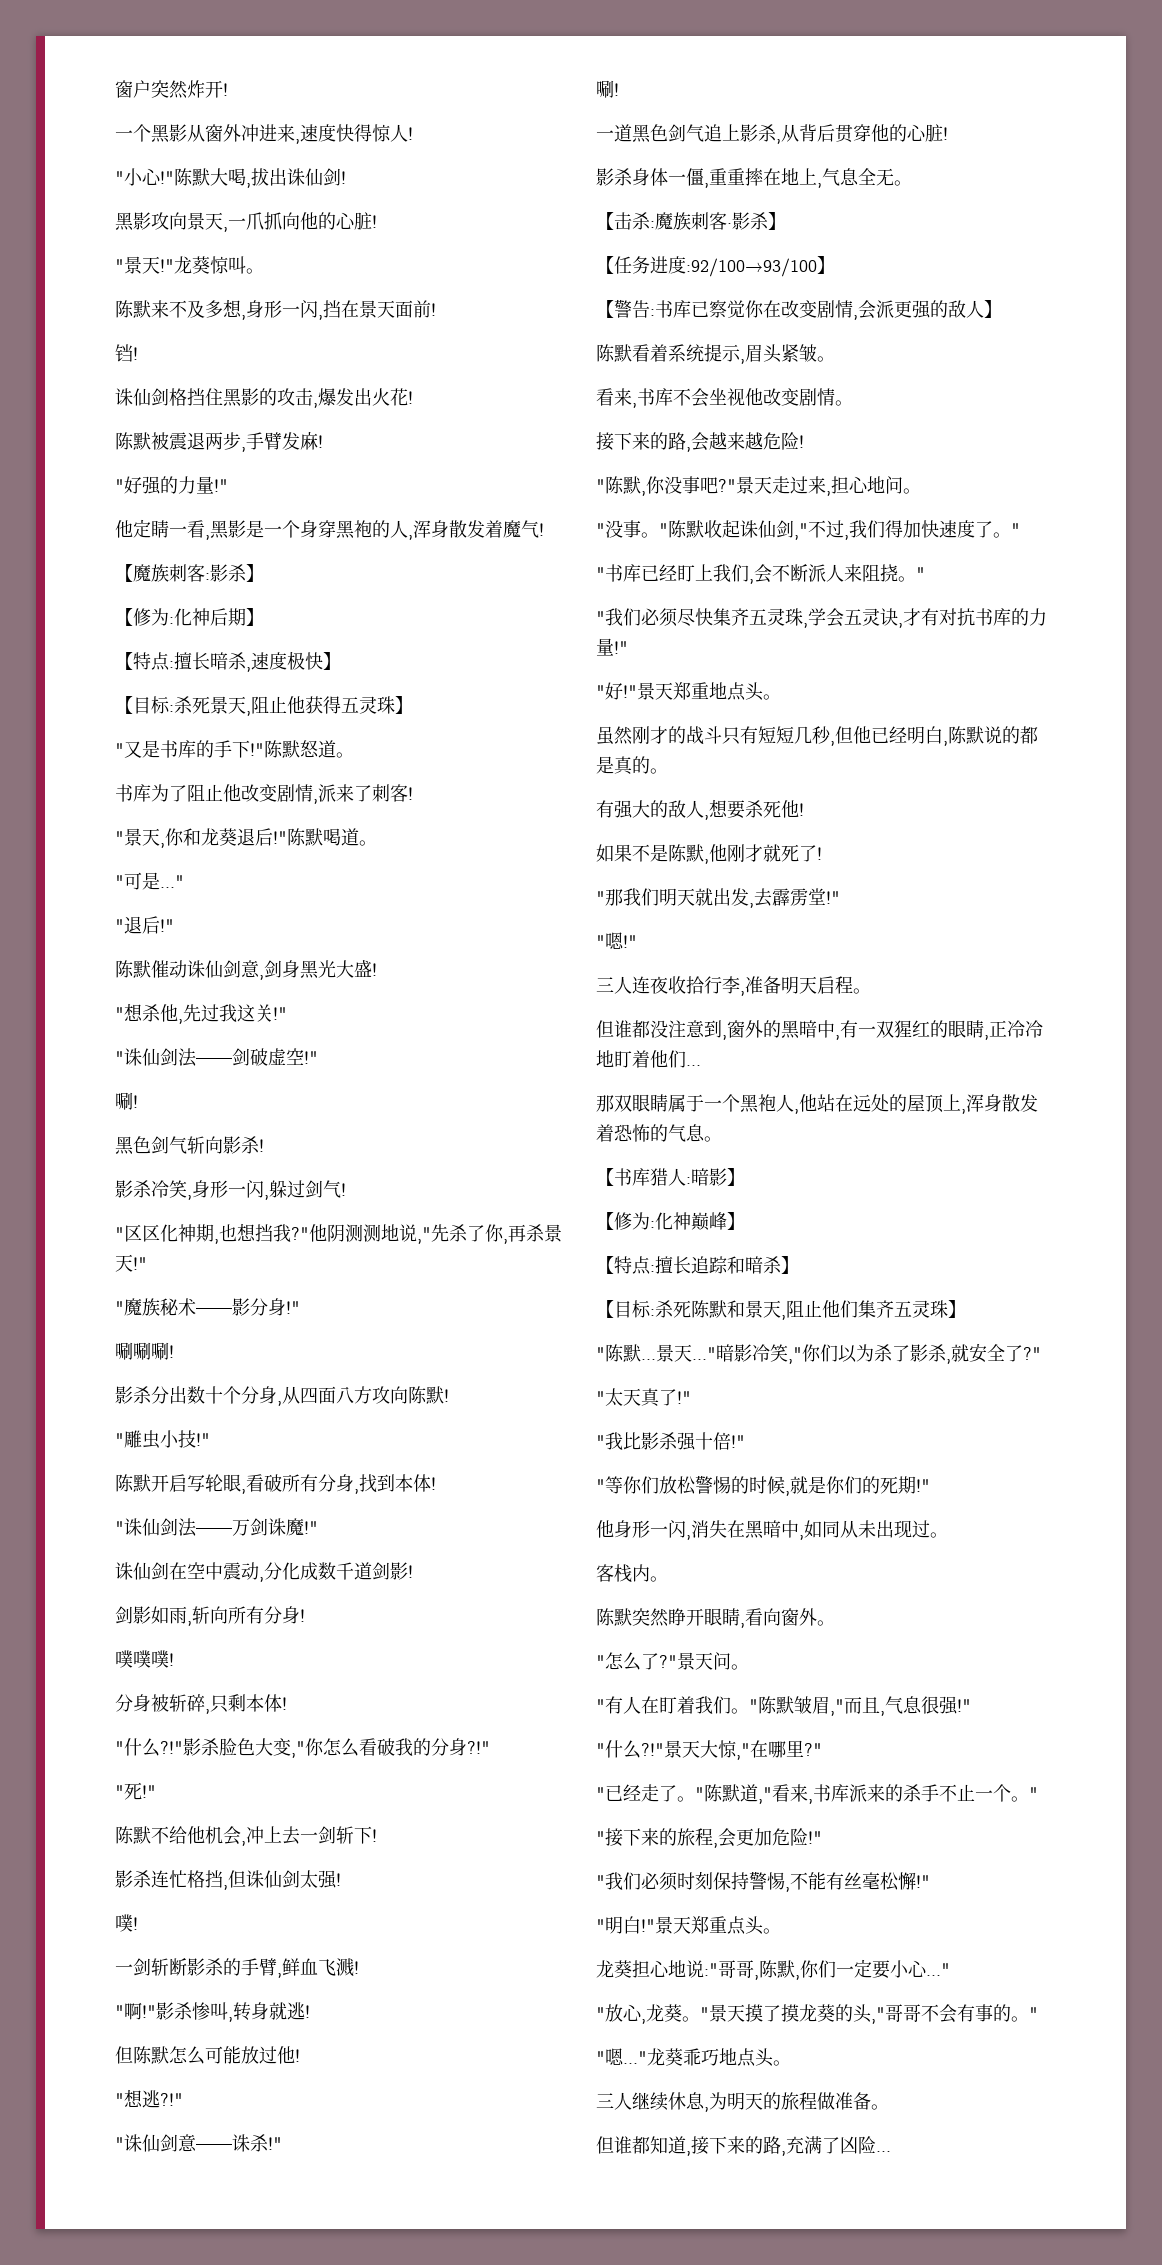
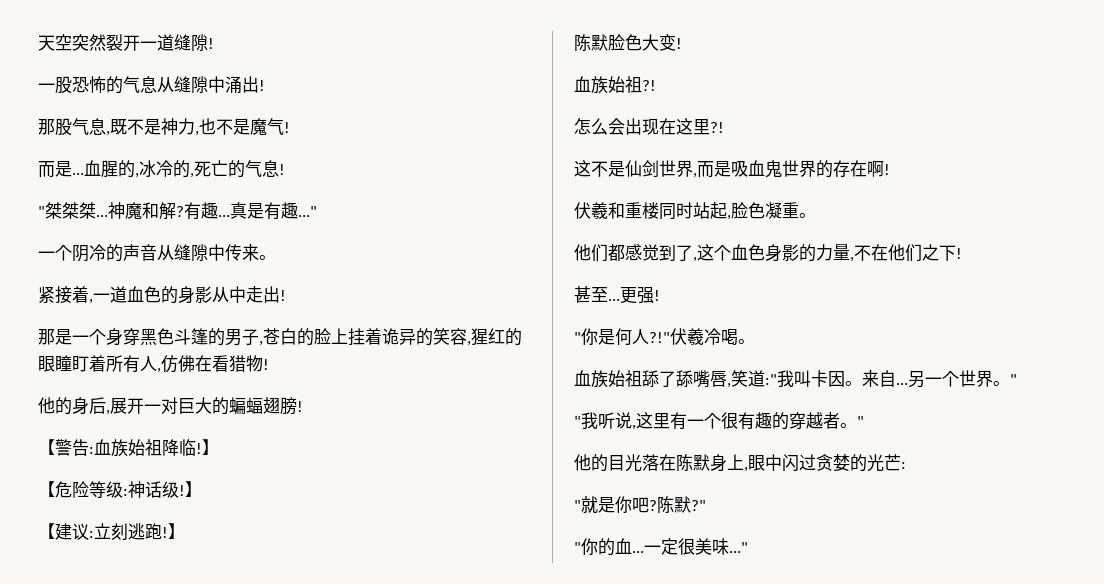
- 窗户突然炸开!
- 一个黑影从窗外冲进来,速度快得惊人!
- "小心!"陈默大喝,拔出诛仙剑!
- 黑影攻向景天,一爪抓向他的心脏!
- "景天!"龙葵惊叫。
- 陈默来不及多想,身形一闪,挡在景天面前!
- 铛!
- 诛仙剑格挡住黑影的攻击,爆发出火花!
- 陈默被震退两步,手臂发麻!
- "好强的力量!"
- 他定睛一看,黑影是一个身穿黑袍的人,浑身散发着魔气!
- 【魔族刺客:影杀】
- 【修为:化神后期】
- 【特点:擅长暗杀,速度极快】
- 【目标:杀死景天,阻止他获得五灵珠】
- "又是书库的手下!"陈默怒道。
- 书库为了阻止他改变剧情,派来了刺客!
- "景天,你和龙葵退后!"陈默喝道。
- "可是..."
- "退后!"
- 陈默催动诛仙剑意,剑身黑光大盛!
- "想杀他,先过我这关!"
- "诛仙剑法——剑破虚空!"
- 唰!
- 黑色剑气斩向影杀!
- 影杀冷笑,身形一闪,躲过剑气!
- "区区化神期,也想挡我?"他阴测测地说,"先杀了你,再杀景天!"
- "魔族秘术——影分身!"
- 唰唰唰!
- 影杀分出数十个分身,从四面八方攻向陈默!
- "雕虫小技!"
- 陈默开启写轮眼,看破所有分身,找到本体!
- "诛仙剑法——万剑诛魔!"
- 诛仙剑在空中震动,分化成数千道剑影!
- 剑影如雨,斩向所有分身!
- 噗噗噗!
- 分身被斩碎,只剩本体!
- "什么?!"影杀脸色大变,"你怎么看破我的分身?!"
- "死!"
- 陈默不给他机会,冲上去一剑斩下!
- 影杀连忙格挡,但诛仙剑太强!
- 噗!
- 一剑斩断影杀的手臂,鲜血飞溅!
- "啊!"影杀惨叫,转身就逃!
- 但陈默怎么可能放过他!
- "想逃?!"
- "诛仙剑意——诛杀!"
- 唰!
- 一道黑色剑气追上影杀,从背后贯穿他的心脏!
- 影杀身体一僵,重重摔在地上,气息全无。
- 【击杀:魔族刺客·影杀】
- 【任务进度:92/100→93/100】
- 【警告:书库已察觉你在改变剧情,会派更强的敌人】
- 陈默看着系统提示,眉头紧皱。
- 看来,书库不会坐视他改变剧情。
- 接下来的路,会越来越危险!
- "陈默,你没事吧?"景天走过来,担心地问。
- "没事。"陈默收起诛仙剑,"不过,我们得加快速度了。"
- "书库已经盯上我们,会不断派人来阻挠。"
- "我们必须尽快集齐五灵珠,学会五灵诀,才有对抗书库的力量!"
- "好!"景天郑重地点头。
- 虽然刚才的战斗只有短短几秒,但他已经明白,陈默说的都是真的。
- 有强大的敌人,想要杀死他!
- 如果不是陈默,他刚才就死了!
- "那我们明天就出发,去霹雳堂!"
- "嗯!"
- 三人连夜收拾行李,准备明天启程。
- 但谁都没注意到,窗外的黑暗中,有一双猩红的眼睛,正冷冷地盯着他们...
- 那双眼睛属于一个黑袍人,他站在远处的屋顶上,浑身散发着恐怖的气息。
- 【书库猎人:暗影】
- 【修为:化神巅峰】
- 【特点:擅长追踪和暗杀】
- 【目标:杀死陈默和景天,阻止他们集齐五灵珠】
- "陈默...景天..."暗影冷笑,"你们以为杀了影杀,就安全了?"
- "太天真了!"
- "我比影杀强十倍!"
- "等你们放松警惕的时候,就是你们的死期!"
- 他身形一闪,消失在黑暗中,如同从未出现过。
- 客栈内。
- 陈默突然睁开眼睛,看向窗外。
- "怎么了?"景天问。
- "有人在盯着我们。"陈默皱眉,"而且,气息很强!"
- "什么?!"景天大惊,"在哪里?"
- "已经走了。"陈默道,"看来,书库派来的杀手不止一个。"
- "接下来的旅程,会更加危险!"
- "我们必须时刻保持警惕,不能有丝毫松懈!"
- "明白!"景天郑重点头。
- 龙葵担心地说:"哥哥,陈默,你们一定要小心..."
- "放心,龙葵。"景天摸了摸龙葵的头,"哥哥不会有事的。"
- "嗯..."龙葵乖巧地点头。
- 三人继续休息,为明天的旅程做准备。
- 但谁都知道,接下来的路,充满了凶险...
+ 天空突然裂开一道缝隙!
+ 一股恐怖的气息从缝隙中涌出!
+ 那股气息,既不是神力,也不是魔气!
+ 而是...血腥的,冰冷的,死亡的气息!
+ "桀桀桀...神魔和解?有趣...真是有趣..."
+ 一个阴冷的声音从缝隙中传来。
+ 紧接着,一道血色的身影从中走出!
+ 那是一个身穿黑色斗篷的男子,苍白的脸上挂着诡异的笑容,猩红的眼瞳盯着所有人,仿佛在看猎物!
+ 他的身后,展开一对巨大的蝙蝠翅膀!
+ 【警告:血族始祖降临!】
+ 【危险等级:神话级!】
+ 【建议:立刻逃跑!】
+ 陈默脸色大变!
+ 血族始祖?!
+ 怎么会出现在这里?!
+ 这不是仙剑世界,而是吸血鬼世界的存在啊!
+ 伏羲和重楼同时站起,脸色凝重。
+ 他们都感觉到了,这个血色身影的力量,不在他们之下!
+ 甚至...更强!
+ "你是何人?!"伏羲冷喝。
+ 血族始祖舔了舔嘴唇,笑道:"我叫卡因。来自...另一个世界。"
+ "我听说,这里有一个很有趣的穿越者。"
+ 他的目光落在陈默身上,眼中闪过贪婪的光芒:
+ "就是你吧?陈默?"
+ "你的血...一定很美味..."

